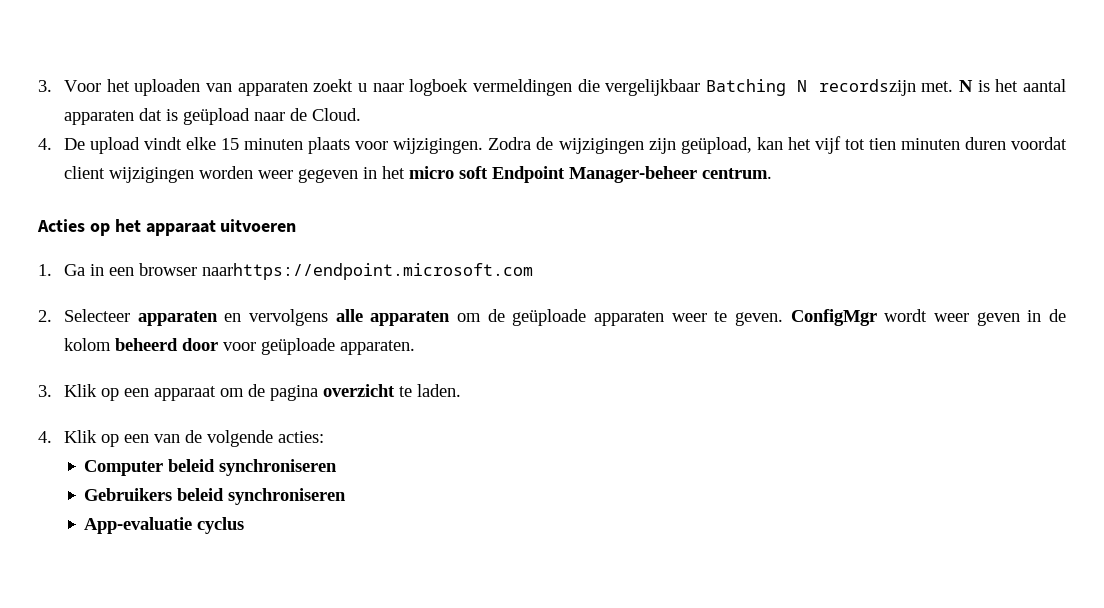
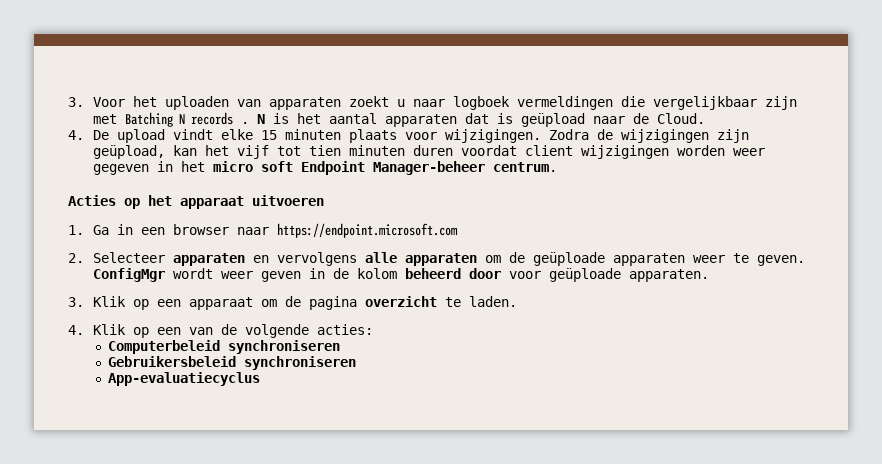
- 3. Voor het uploaden van apparaten zoekt u naar logboek vermeldingen die vergelijkbaar Batching N recordszijn met.
+ 3. Voor het uploaden van apparaten zoekt u naar logboek vermeldingen die vergelijkbaar zijn met Batching N records .
- 1. Ga in een browser naarhttps://endpoint.microsoft.com
+ 1. Ga in een browser naar https://endpoint.microsoft.com
- Computer beleid synchroniseren
- Gebruikers beleid synchroniseren
- App-evaluatie cyclus
+ Computerbeleid synchroniseren
+ Gebruikersbeleid synchroniseren
+ App-evaluatiecyclus

